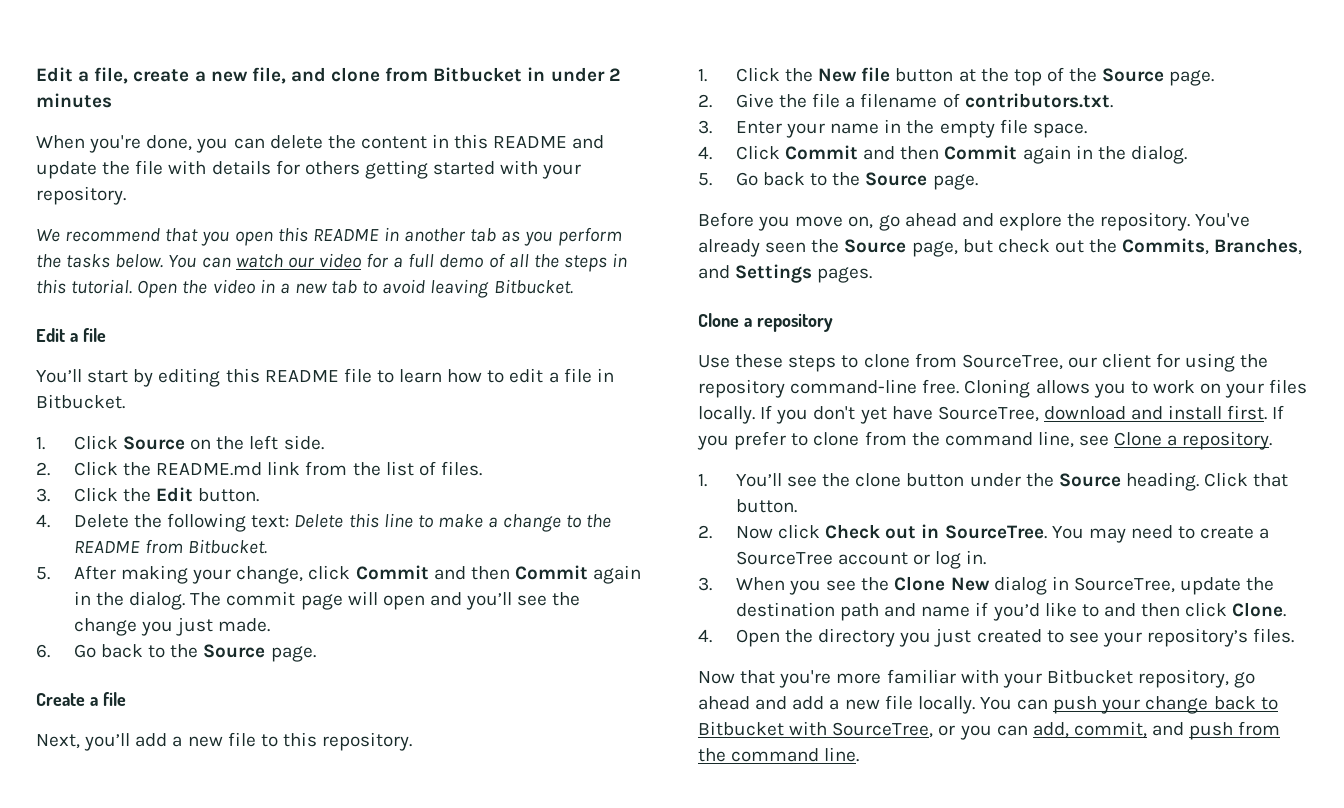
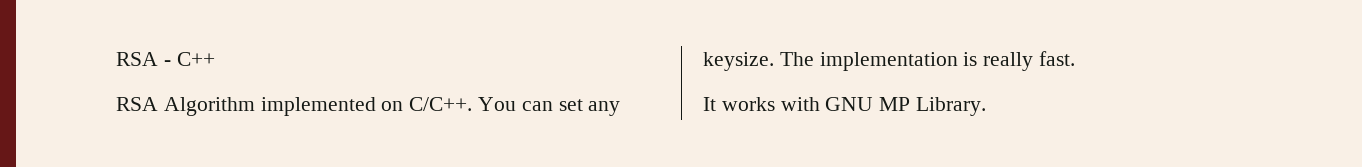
- Edit a file, create a new file, and clone from Bitbucket in under 2 minutes
- When you're done, you can delete the content in this README and update the file with details for others getting started with your repository.
- We recommend that you open this README in another tab as you perform the tasks below. You can watch our video for a full demo of all the steps in this tutorial. Open the video in a new tab to avoid leaving Bitbucket.
- Edit a file
- You’ll start by editing this README file to learn how to edit a file in Bitbucket.
- 1. Click Source on the left side.
- 2. Click the README.md link from the list of files.
- 3. Click the Edit button.
- 4. Delete the following text: Delete this line to make a change to the README from Bitbucket.
- 5. After making your change, click Commit and then Commit again in the dialog. The commit page will open and you’ll see the change you just made.
- 6. Go back to the Source page.
- Create a file
- Next, you’ll add a new file to this repository.
- 1. Click the New file button at the top of the Source page.
- 2. Give the file a filename of contributors.txt.
- 3. Enter your name in the empty file space.
- 4. Click Commit and then Commit again in the dialog.
- 5. Go back to the Source page.
- Before you move on, go ahead and explore the repository. You've already seen the Source page, but check out the Commits, Branches, and Settings pages.
- Clone a repository
- Use these steps to clone from SourceTree, our client for using the repository command-line free. Cloning allows you to work on your files locally. If you don't yet have SourceTree, download and install first. If you prefer to clone from the command line, see Clone a repository.
- 1. You’ll see the clone button under the Source heading. Click that button.
- 2. Now click Check out in SourceTree. You may need to create a SourceTree account or log in.
- 3. When you see the Clone New dialog in SourceTree, update the destination path and name if you’d like to and then click Clone.
- 4. Open the directory you just created to see your repository’s files.
- Now that you're more familiar with your Bitbucket repository, go ahead and add a new file locally. You can push your change back to Bitbucket with SourceTree, or you can add, commit, and push from the command line.
+ RSA - C++
+ RSA Algorithm implemented on C/C++. You can set any keysize. The implementation is really fast.
+ It works with GNU MP Library.

